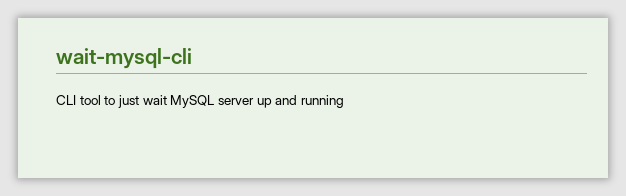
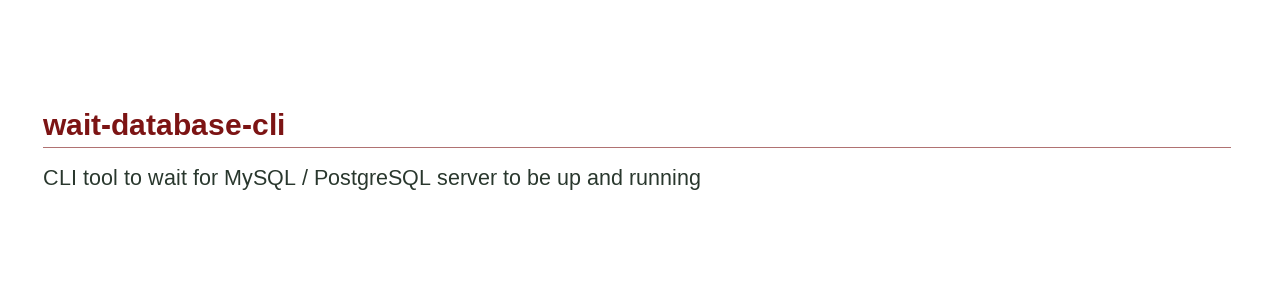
- wait-mysql-cli
+ wait-database-cli
- CLI tool to just wait MySQL server up and running
+ CLI tool to wait for MySQL / PostgreSQL server to be up and running

